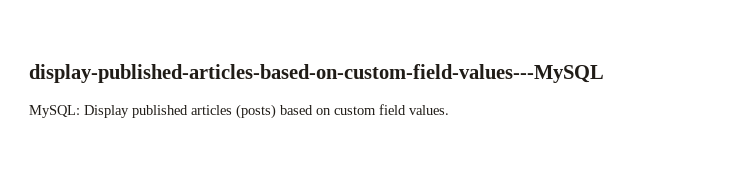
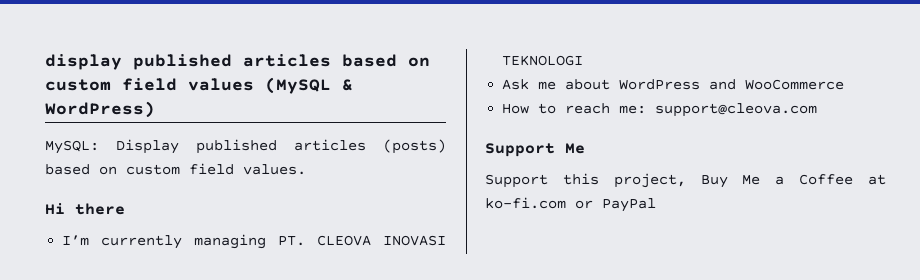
- display-published-articles-based-on-custom-field-values---MySQL
+ display published articles based on custom field values (MySQL & WordPress)
+ Hi there
+ I’m currently managing PT. CLEOVA INOVASI TEKNOLOGI
+ Ask me about WordPress and WooCommerce
+ How to reach me: support@cleova.com
+ Support Me
+ Support this project, Buy Me a Coffee at ko-fi.com or PayPal

